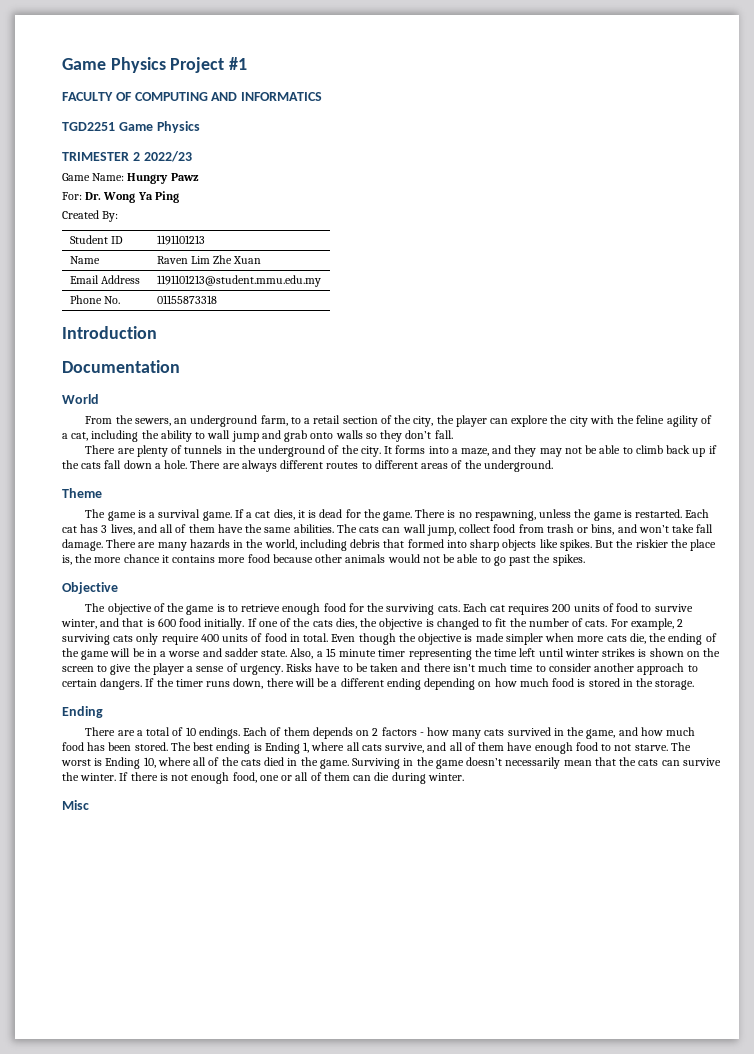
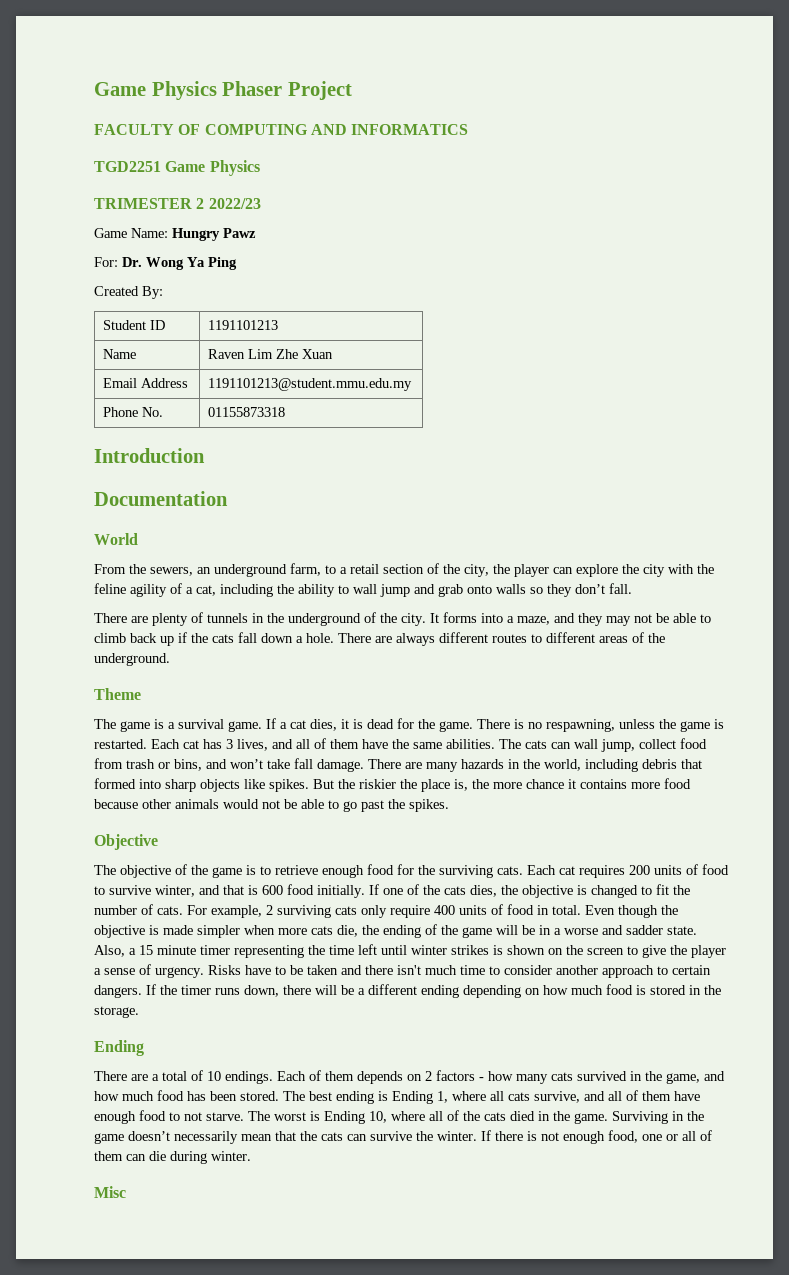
- Game Physics Project #1
+ Game Physics Phaser Project

